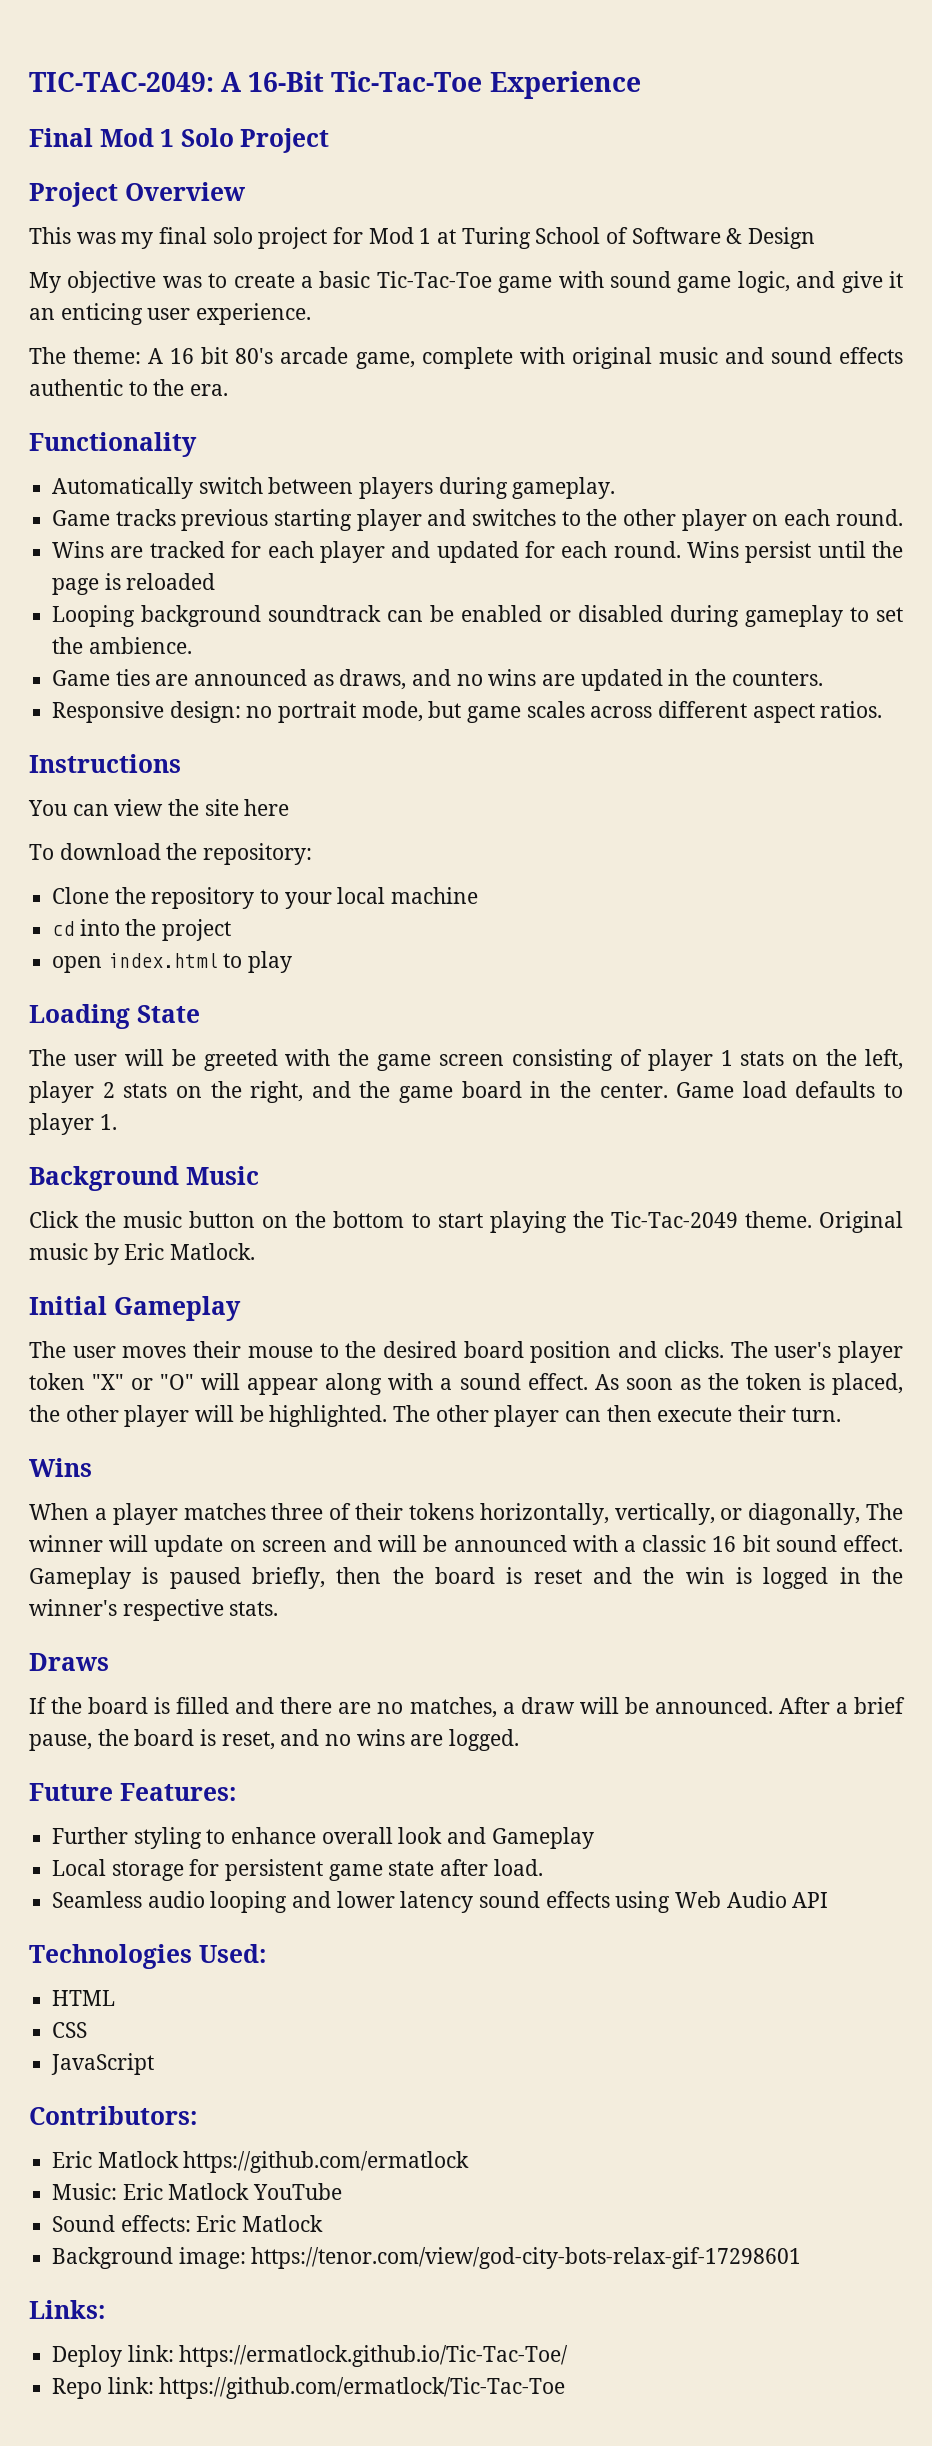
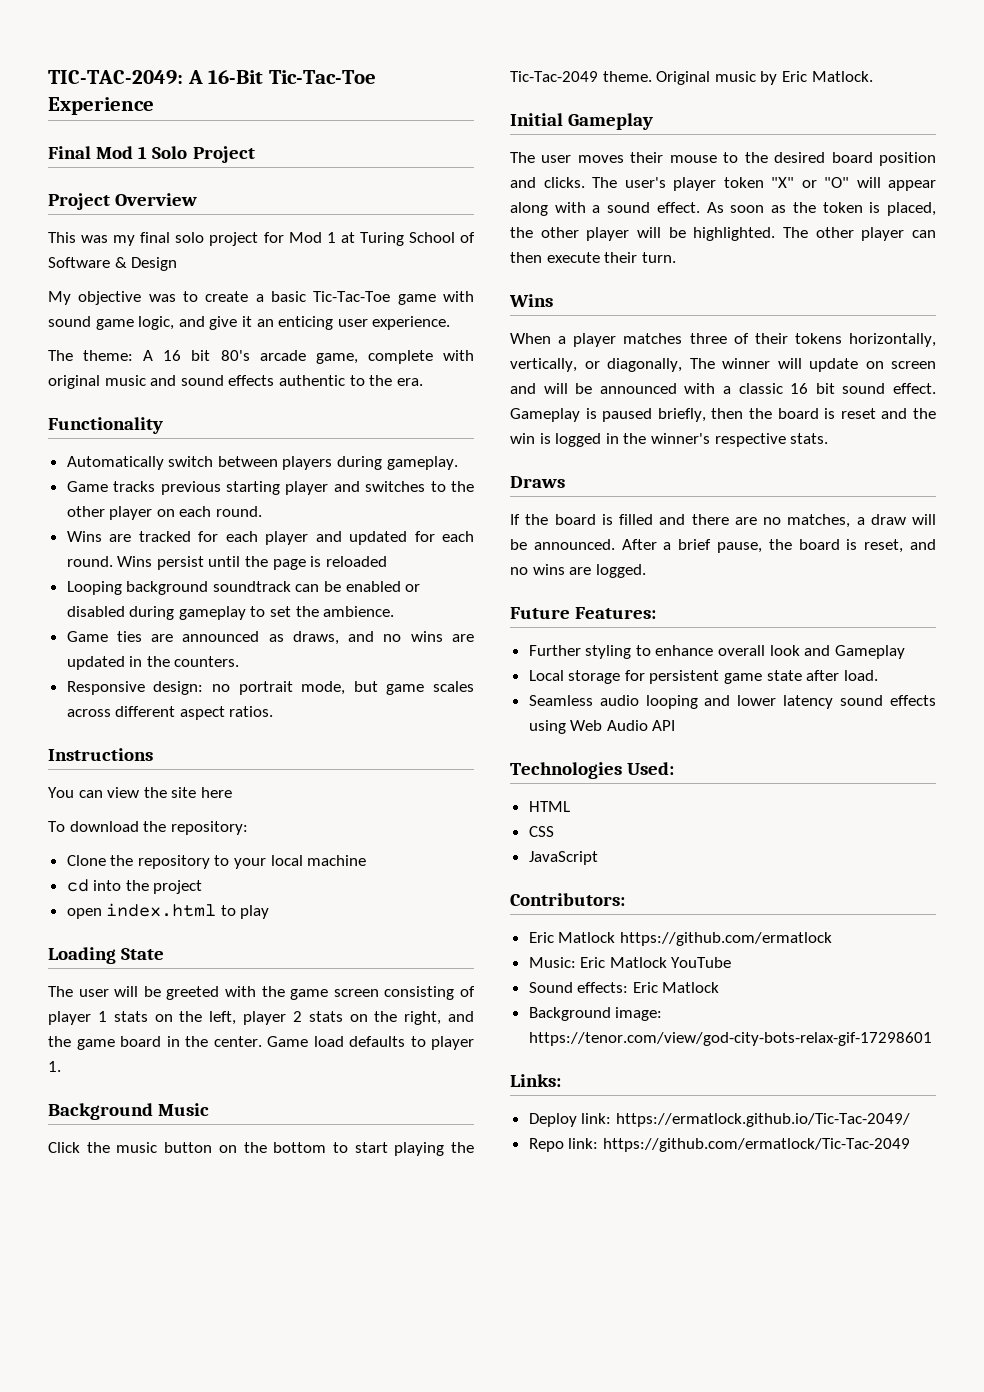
- Deploy link: https://ermatlock.github.io/Tic-Tac-Toe/
+ Deploy link: https://ermatlock.github.io/Tic-Tac-2049/
- Repo link: https://github.com/ermatlock/Tic-Tac-Toe
+ Repo link: https://github.com/ermatlock/Tic-Tac-2049

